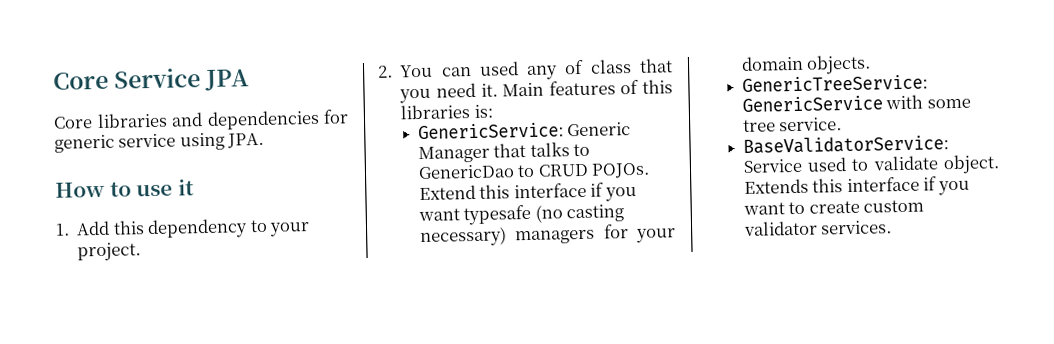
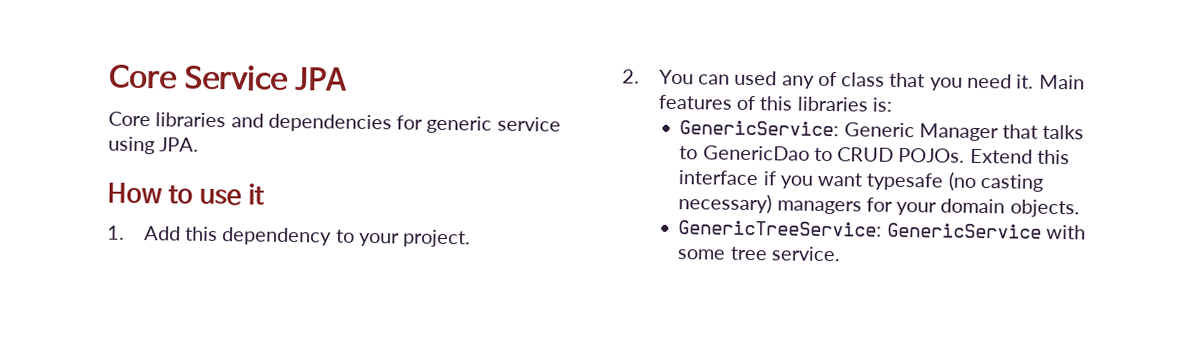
- BaseValidatorService: Service used to validate object. Extends this interface if you want to create custom validator services.

